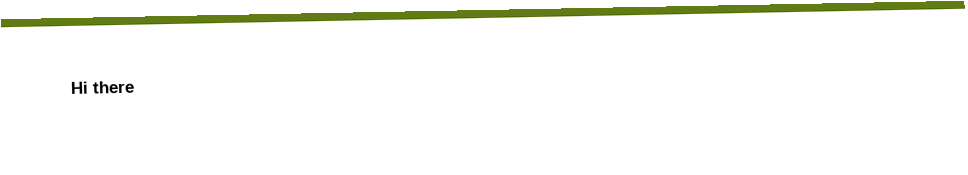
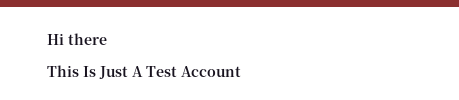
+ This Is Just A Test Account

